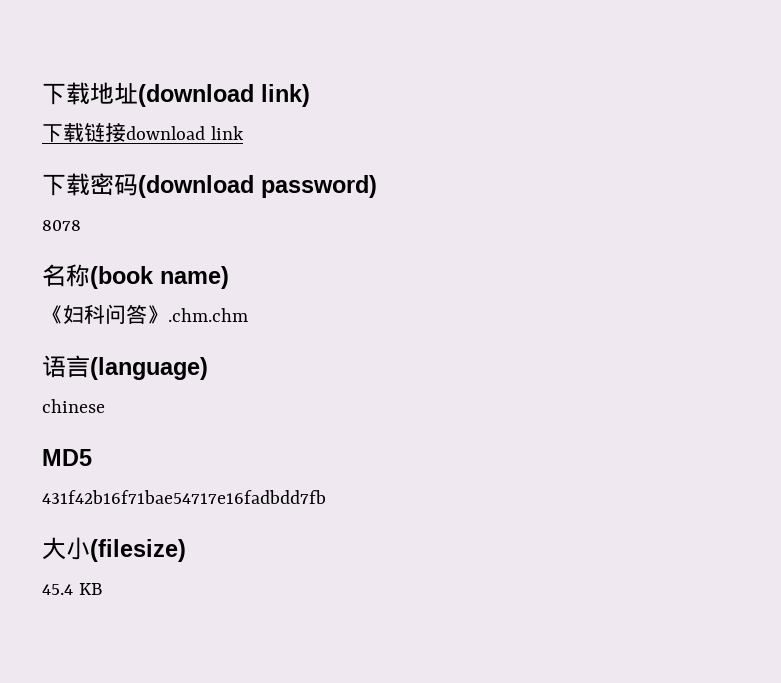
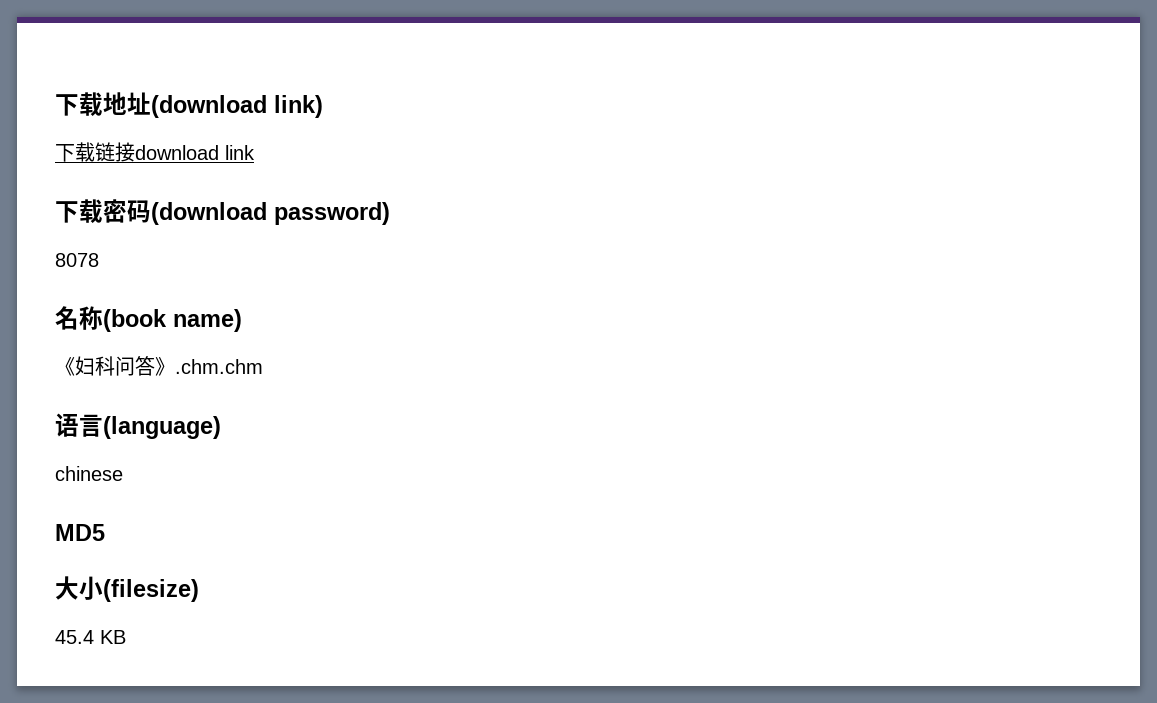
- 431f42b16f71bae54717e16fadbdd7fb

